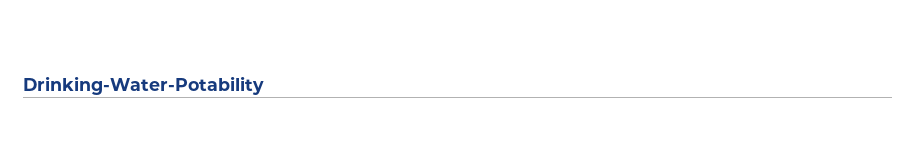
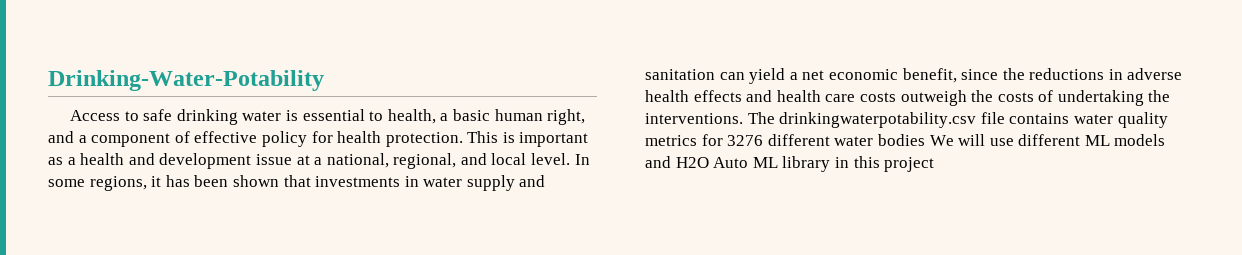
+ Access to safe drinking water is essential to health, a basic human right, and a component of effective policy for health protection. This is important as a health and development issue at a national, regional, and local level. In some regions, it has been shown that investments in water supply and sanitation can yield a net economic benefit, since the reductions in adverse health effects and health care costs outweigh the costs of undertaking the interventions. The drinkingwaterpotability.csv file contains water quality metrics for 3276 different water bodies We will use different ML models and H2O Auto ML library in this project

